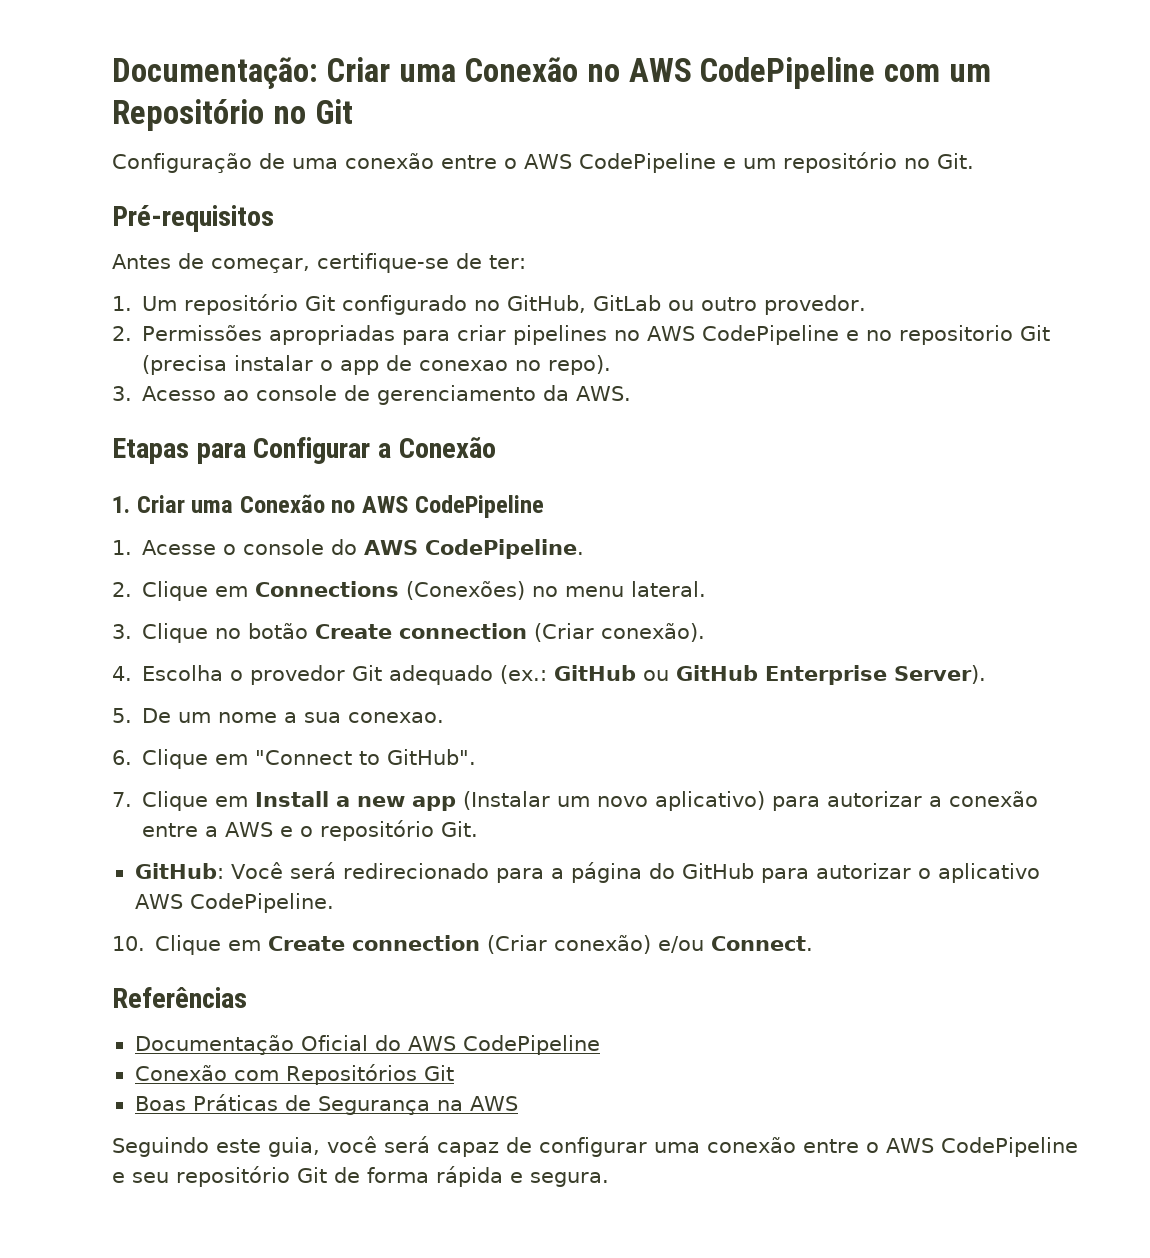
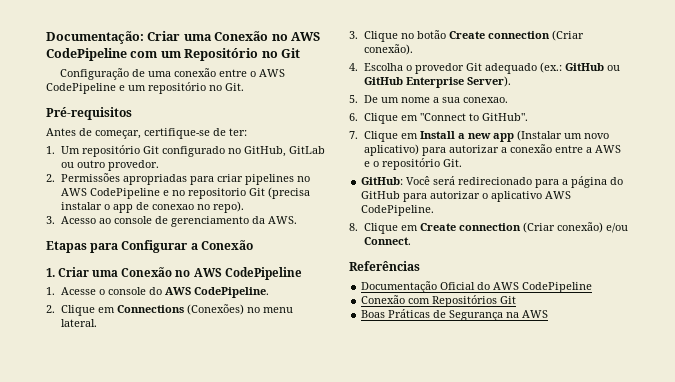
- 10. Clique em Create connection (Criar conexão) e/ou Connect.
+ 8. Clique em Create connection (Criar conexão) e/ou Connect.
- Seguindo este guia, você será capaz de configurar uma conexão entre o AWS CodePipeline e seu repositório Git de forma rápida e segura.

